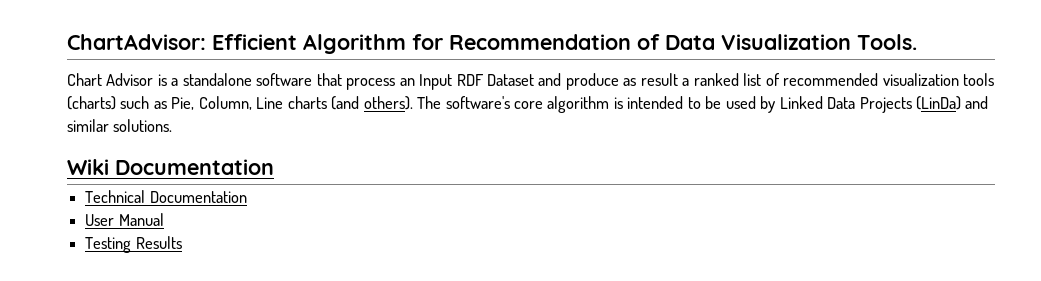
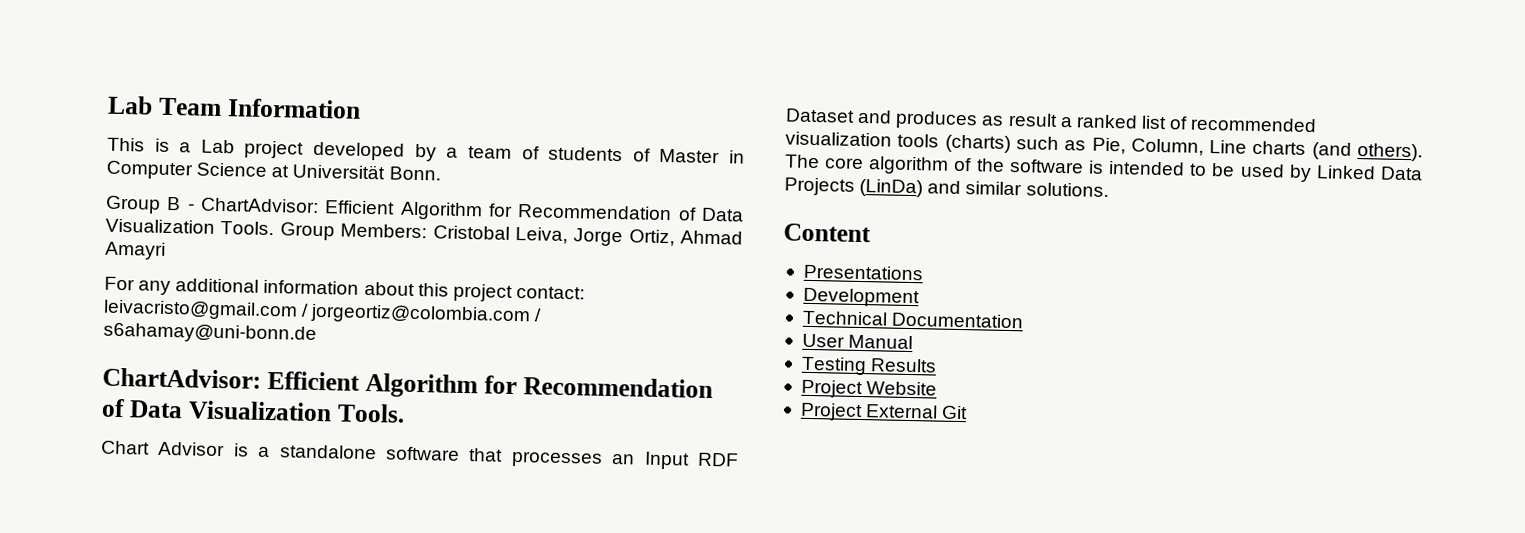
+ Lab Team Information
+ This is a Lab project developed by a team of students of Master in Computer Science at Universität Bonn.
+ Group B - ChartAdvisor: Efficient Algorithm for Recommendation of Data Visualization Tools. Group Members: Cristobal Leiva, Jorge Ortiz, Ahmad Amayri
+ For any additional information about this project contact: leivacristo@gmail.com / jorgeortiz@colombia.com / s6ahamay@uni-bonn.de
- Chart Advisor is a standalone software that process an Input RDF Dataset and produce as result a ranked list of recommended visualization tools (charts) such as Pie, Column, Line charts (and others).
+ Chart Advisor is a standalone software that processes an Input RDF Dataset and produces as result a ranked list of recommended visualization tools (charts) such as Pie, Column, Line charts (and others).
- The software's core algorithm is intended to be used by Linked Data Projects (LinDa) and similar solutions.
+ The core algorithm of the software is intended to be used by Linked Data Projects (LinDa) and similar solutions.
- Wiki Documentation
+ Content
+ Presentations
+ Development
+ Project Website
+ Project External Git

